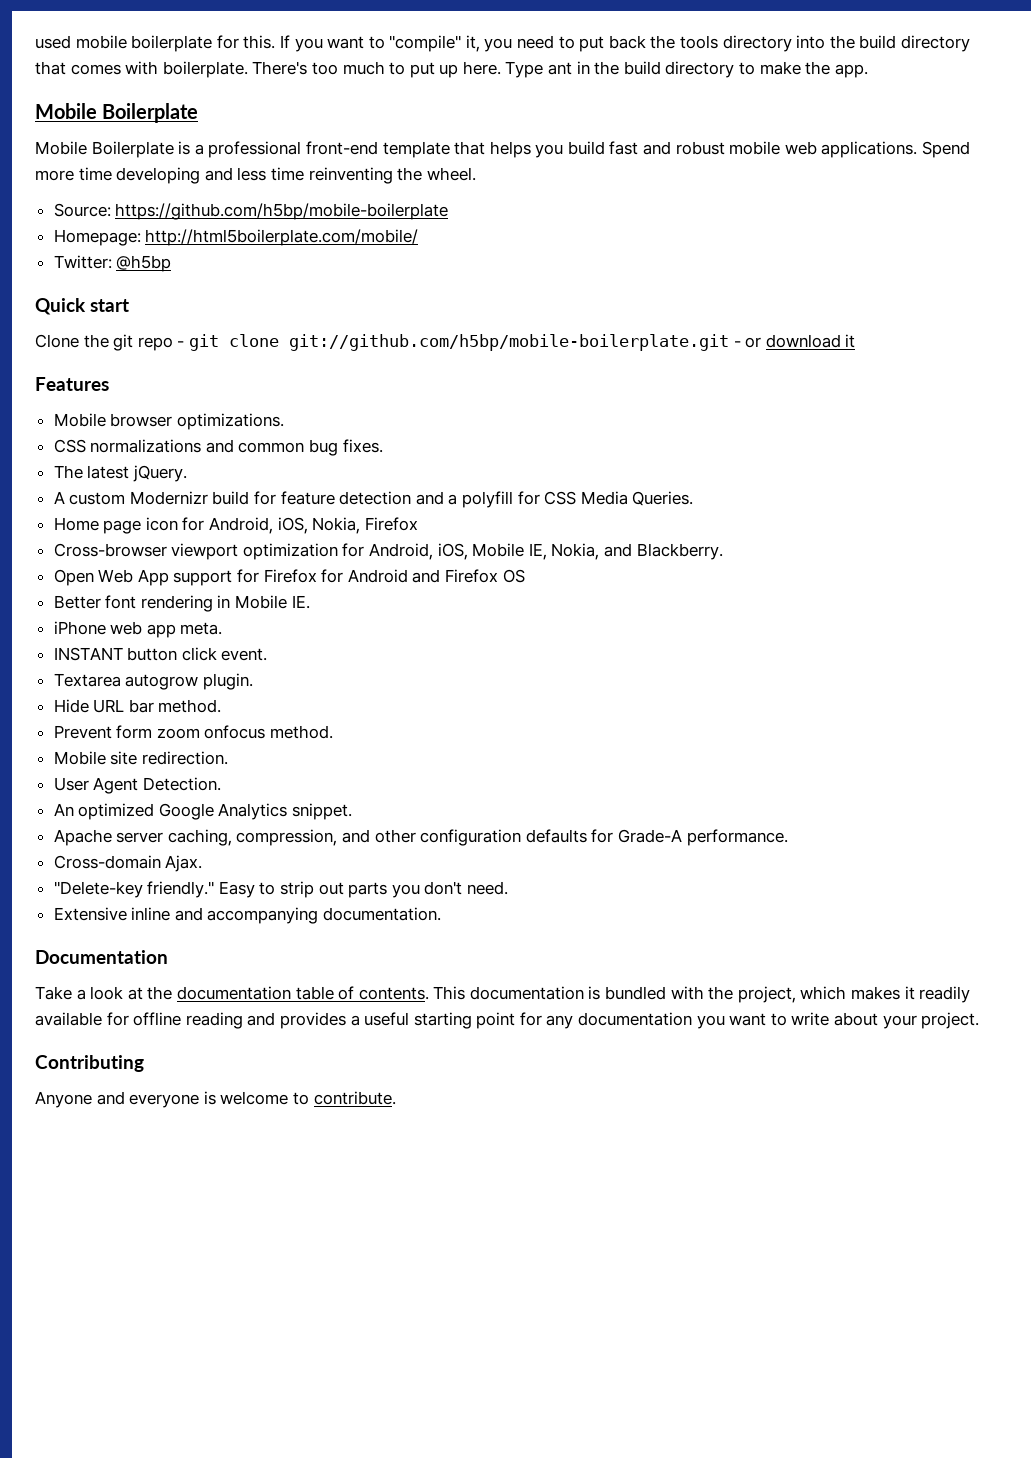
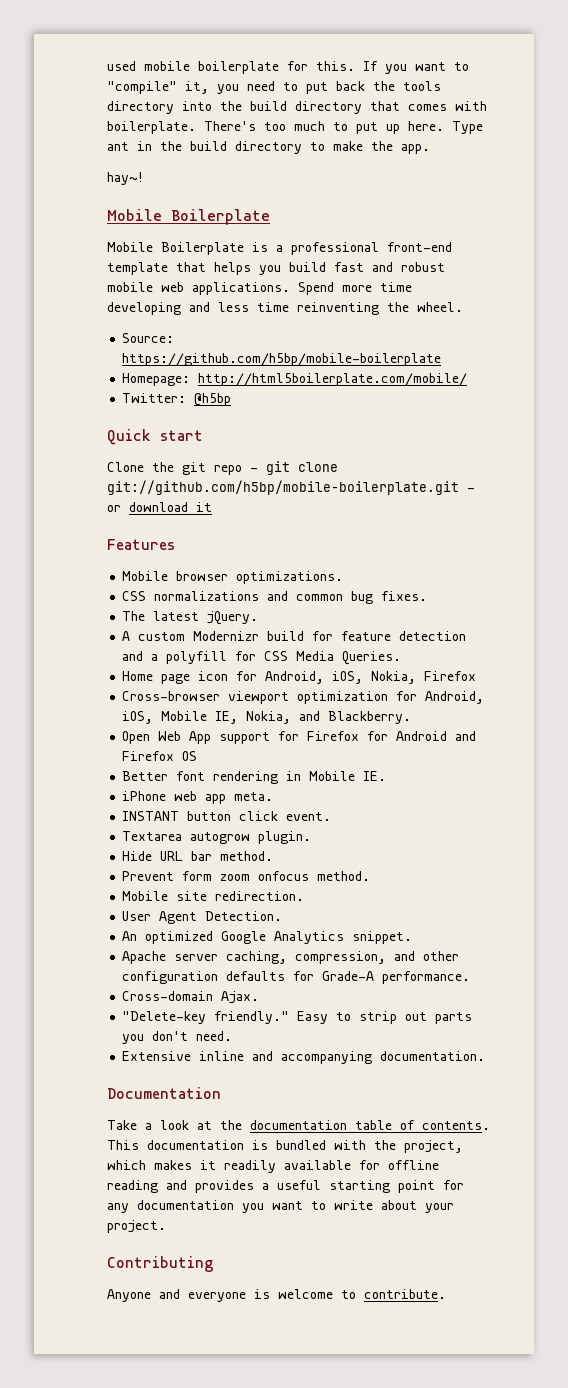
+ hay~!

